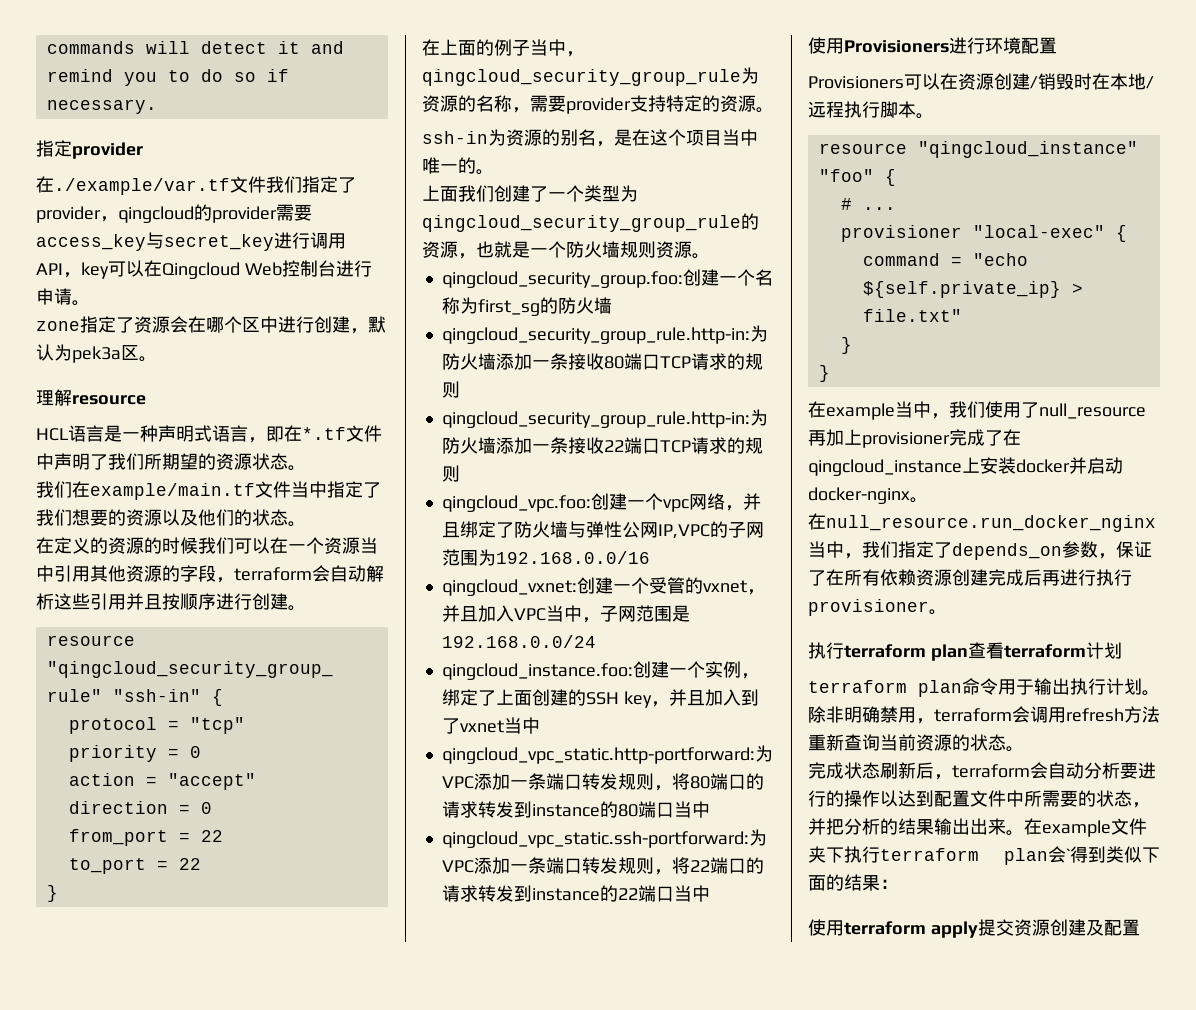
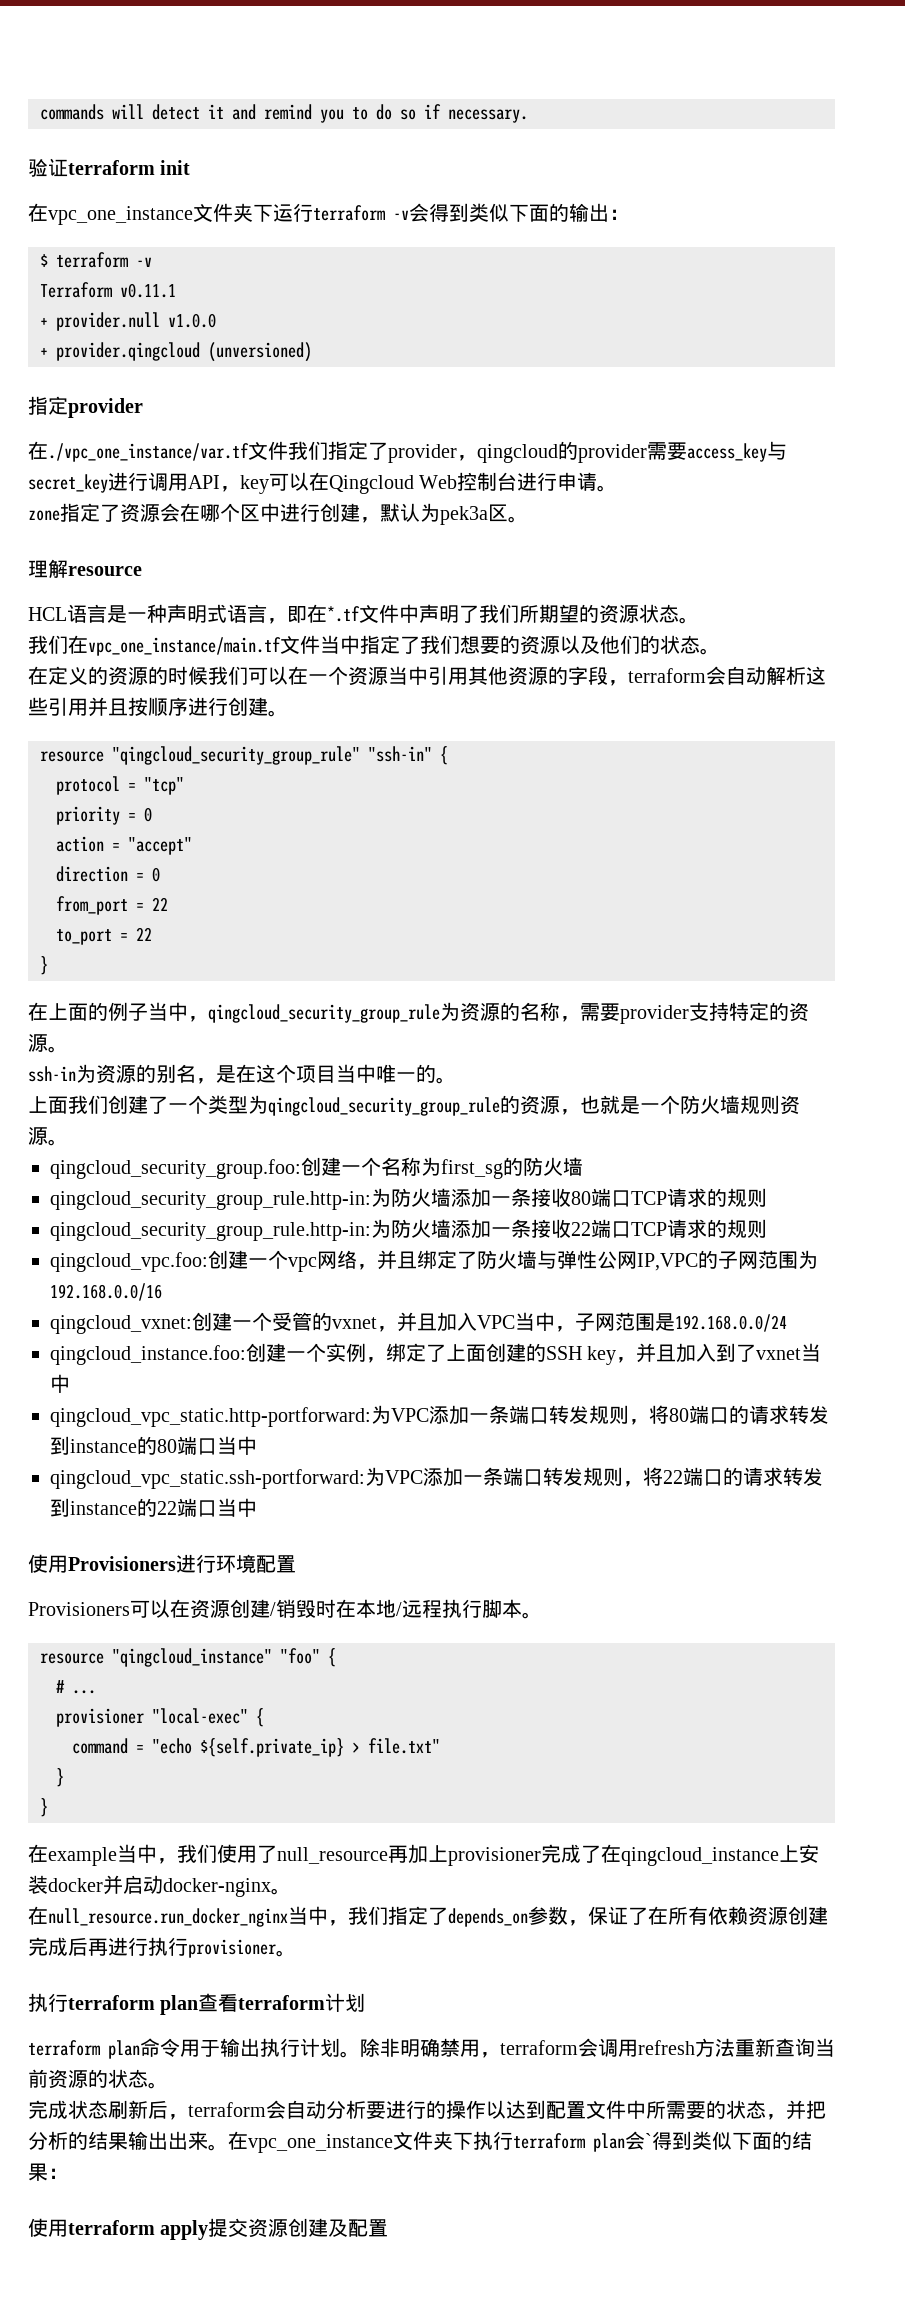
+ 验证terraform init
+ 在vpc_one_instance文件夹下运行terraform -v会得到类似下面的输出：
+ $ terraform -v
+ Terraform v0.11.1
+ + provider.null v1.0.0
+ + provider.qingcloud (unversioned)
- 在./example/var.tf文件我们指定了provider，qingcloud的provider需要access_key与secret_key进行调用API，key可以在Qingcloud Web控制台进行申请。
+ 在./vpc_one_instance/var.tf文件我们指定了provider，qingcloud的provider需要access_key与secret_key进行调用API，key可以在Qingcloud Web控制台进行申请。
- 我们在example/main.tf文件当中指定了我们想要的资源以及他们的状态。
+ 我们在vpc_one_instance/main.tf文件当中指定了我们想要的资源以及他们的状态。
- 在example文件夹下执行terraform plan会`得到类似下面的结果：
+ 在vpc_one_instance文件夹下执行terraform plan会`得到类似下面的结果：

